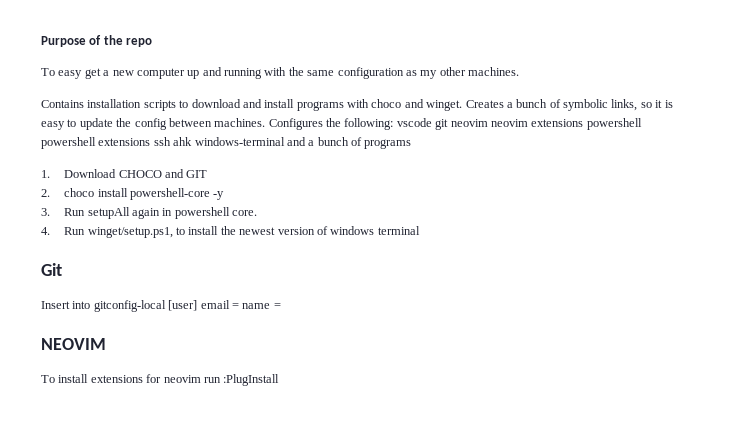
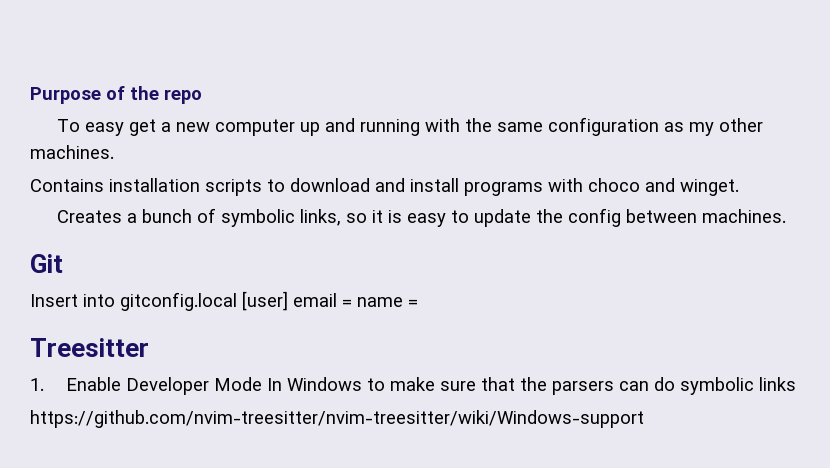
- Contains installation scripts to download and install programs with choco and winget. Creates a bunch of symbolic links, so it is easy to update the config between machines. Configures the following: vscode git neovim neovim extensions powershell powershell extensions ssh ahk windows-terminal and a bunch of programs
- 1. Download CHOCO and GIT
- 2. choco install powershell-core -y
- 3. Run setupAll again in powershell core.
- 4. Run winget/setup.ps1, to install the newest version of windows terminal
+ Contains installation scripts to download and install programs with choco and winget.
+ Creates a bunch of symbolic links, so it is easy to update the config between machines.
- Insert into gitconfig-local [user] email = name =
+ Insert into gitconfig.local [user] email = name =
- NEOVIM
- To install extensions for neovim run :PlugInstall
+ Treesitter
+ 1. Enable Developer Mode In Windows to make sure that the parsers can do symbolic links
+ https://github.com/nvim-treesitter/nvim-treesitter/wiki/Windows-support

